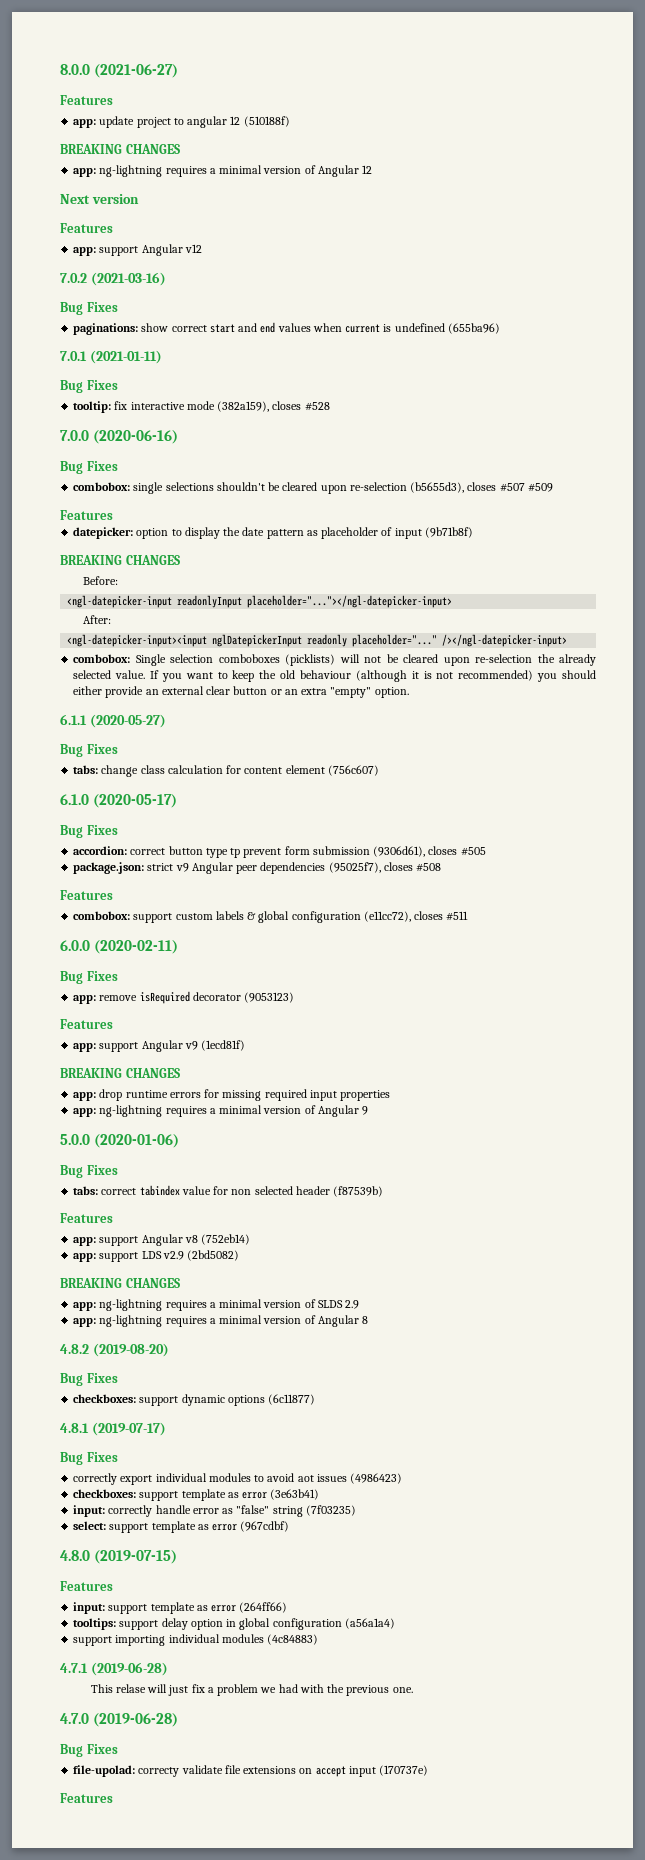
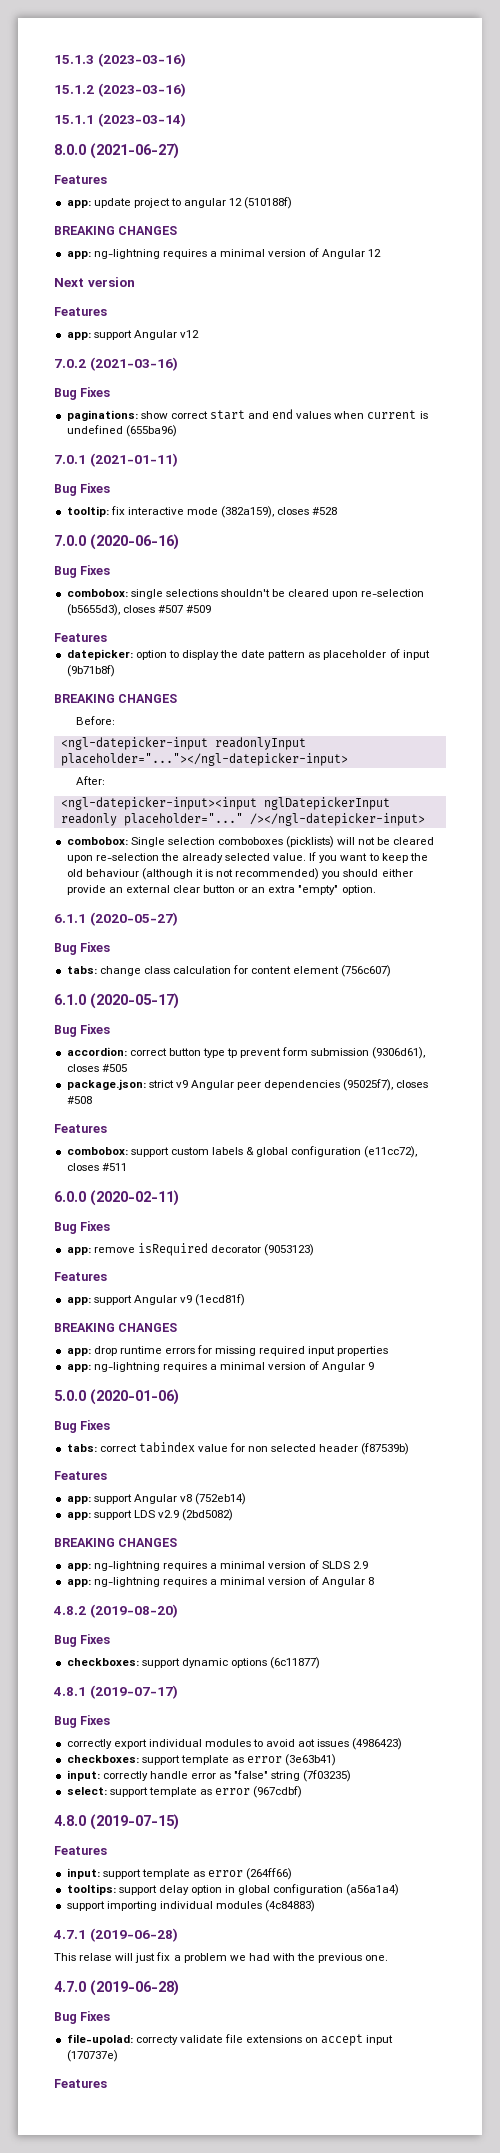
+ 15.1.3 (2023-03-16)
+ 15.1.2 (2023-03-16)
+ 15.1.1 (2023-03-14)

